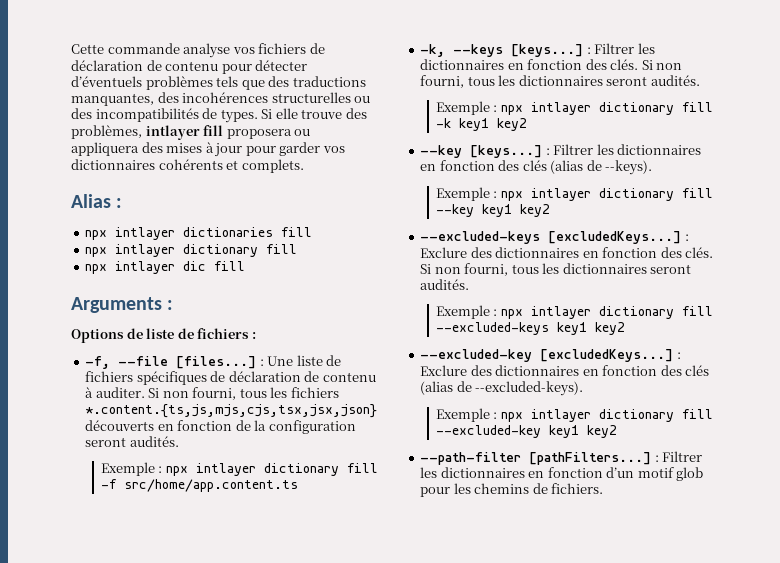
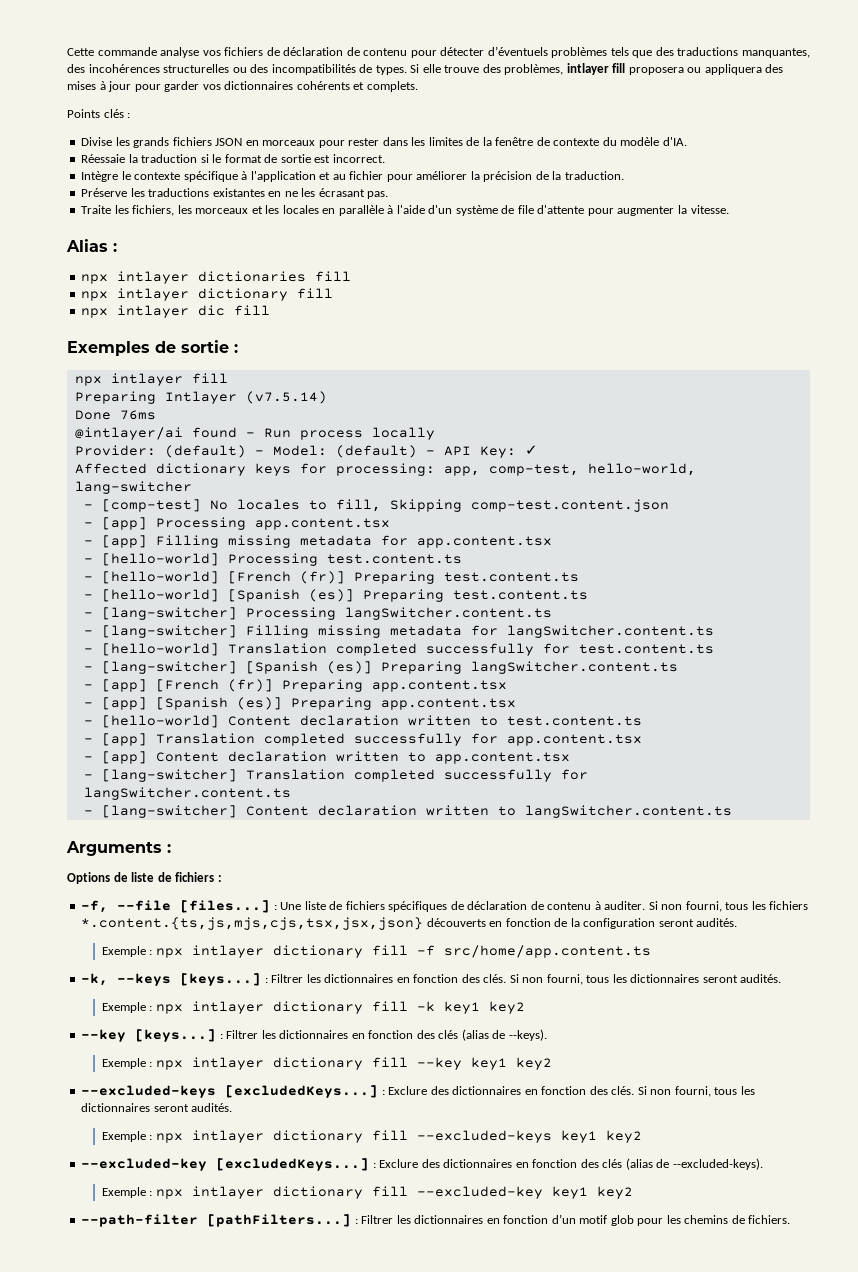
+ Points clés :
+ Divise les grands fichiers JSON en morceaux pour rester dans les limites de la fenêtre de contexte du modèle d'IA.
+ Réessaie la traduction si le format de sortie est incorrect.
+ Intègre le contexte spécifique à l'application et au fichier pour améliorer la précision de la traduction.
+ Préserve les traductions existantes en ne les écrasant pas.
+ Traite les fichiers, les morceaux et les locales en parallèle à l'aide d'un système de file d'attente pour augmenter la vitesse.
+ Exemples de sortie :
+ npx intlayer fill
+ Preparing Intlayer (v7.5.14)
+ Done 76ms
+ @intlayer/ai found - Run process locally
+ Provider: (default) - Model: (default) - API Key: ✓
+ Affected dictionary keys for processing: app, comp-test, hello-world, lang-switcher
+ - [comp-test] No locales to fill, Skipping comp-test.content.json
+ - [app] Processing app.content.tsx
+ - [app] Filling missing metadata for app.content.tsx
+ - [hello-world] Processing test.content.ts
+ - [hello-world] [French (fr)] Preparing test.content.ts
+ - [hello-world] [Spanish (es)] Preparing test.content.ts
+ - [lang-switcher] Processing langSwitcher.content.ts
+ - [lang-switcher] Filling missing metadata for langSwitcher.content.ts
+ - [hello-world] Translation completed successfully for test.content.ts
+ - [lang-switcher] [Spanish (es)] Preparing langSwitcher.content.ts
+ - [app] [French (fr)] Preparing app.content.tsx
+ - [app] [Spanish (es)] Preparing app.content.tsx
+ - [hello-world] Content declaration written to test.content.ts
+ - [app] Translation completed successfully for app.content.tsx
+ - [app] Content declaration written to app.content.tsx
+ - [lang-switcher] Translation completed successfully for langSwitcher.content.ts
+ - [lang-switcher] Content declaration written to langSwitcher.content.ts

